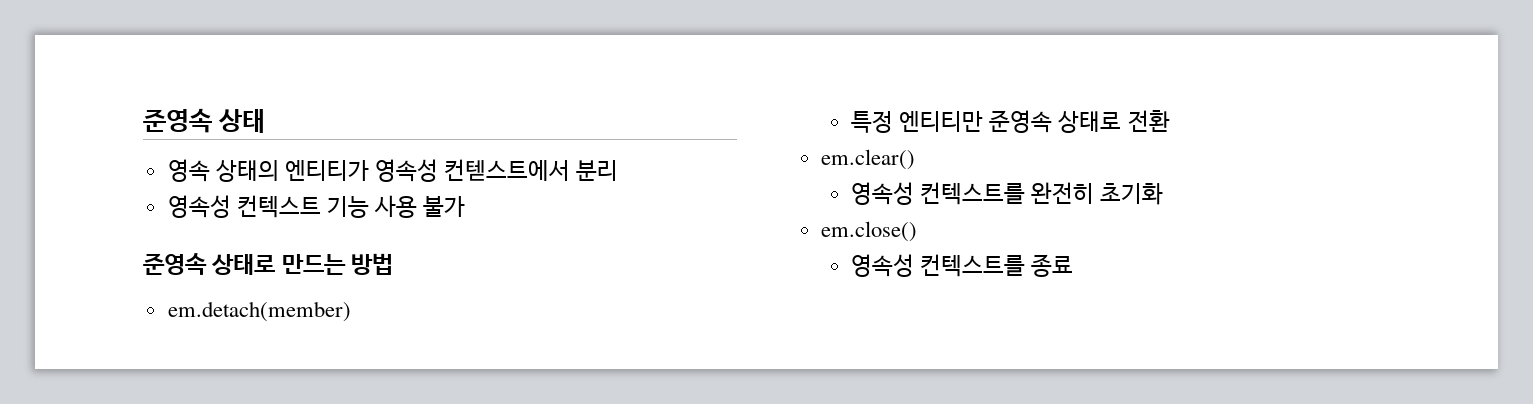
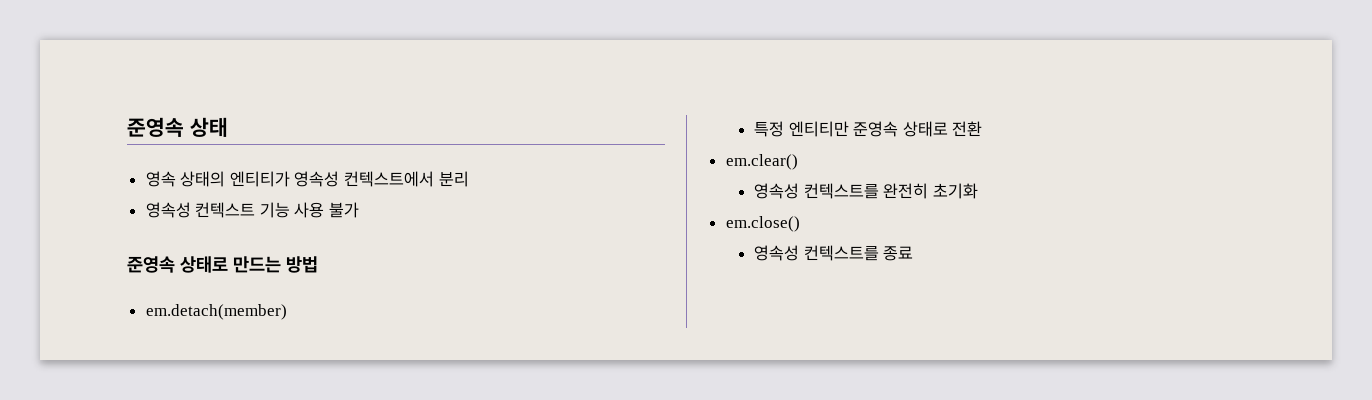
- 영속 상태의 엔티티가 영속성 컨텓스트에서 분리
+ 영속 상태의 엔티티가 영속성 컨텍스트에서 분리

